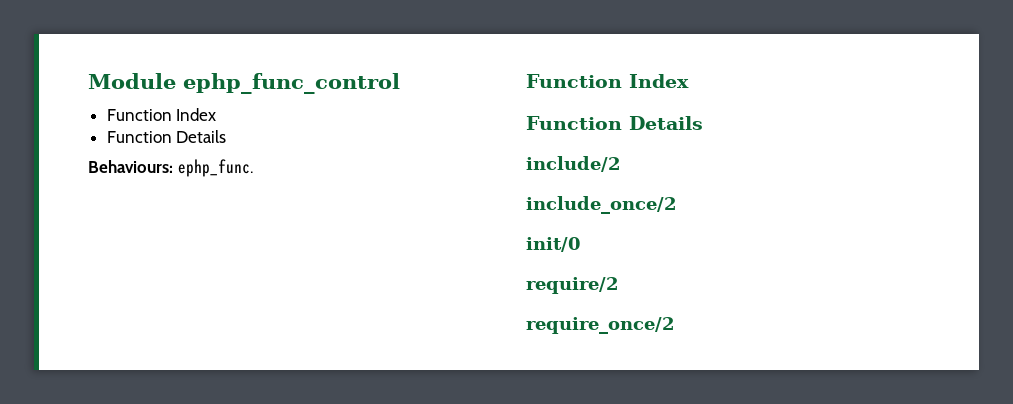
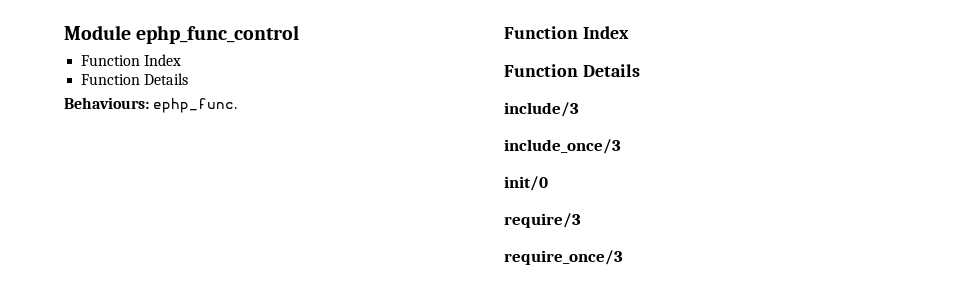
- include/2
- include_once/2
+ include/3
+ include_once/3
- require/2
- require_once/2
+ require/3
+ require_once/3

